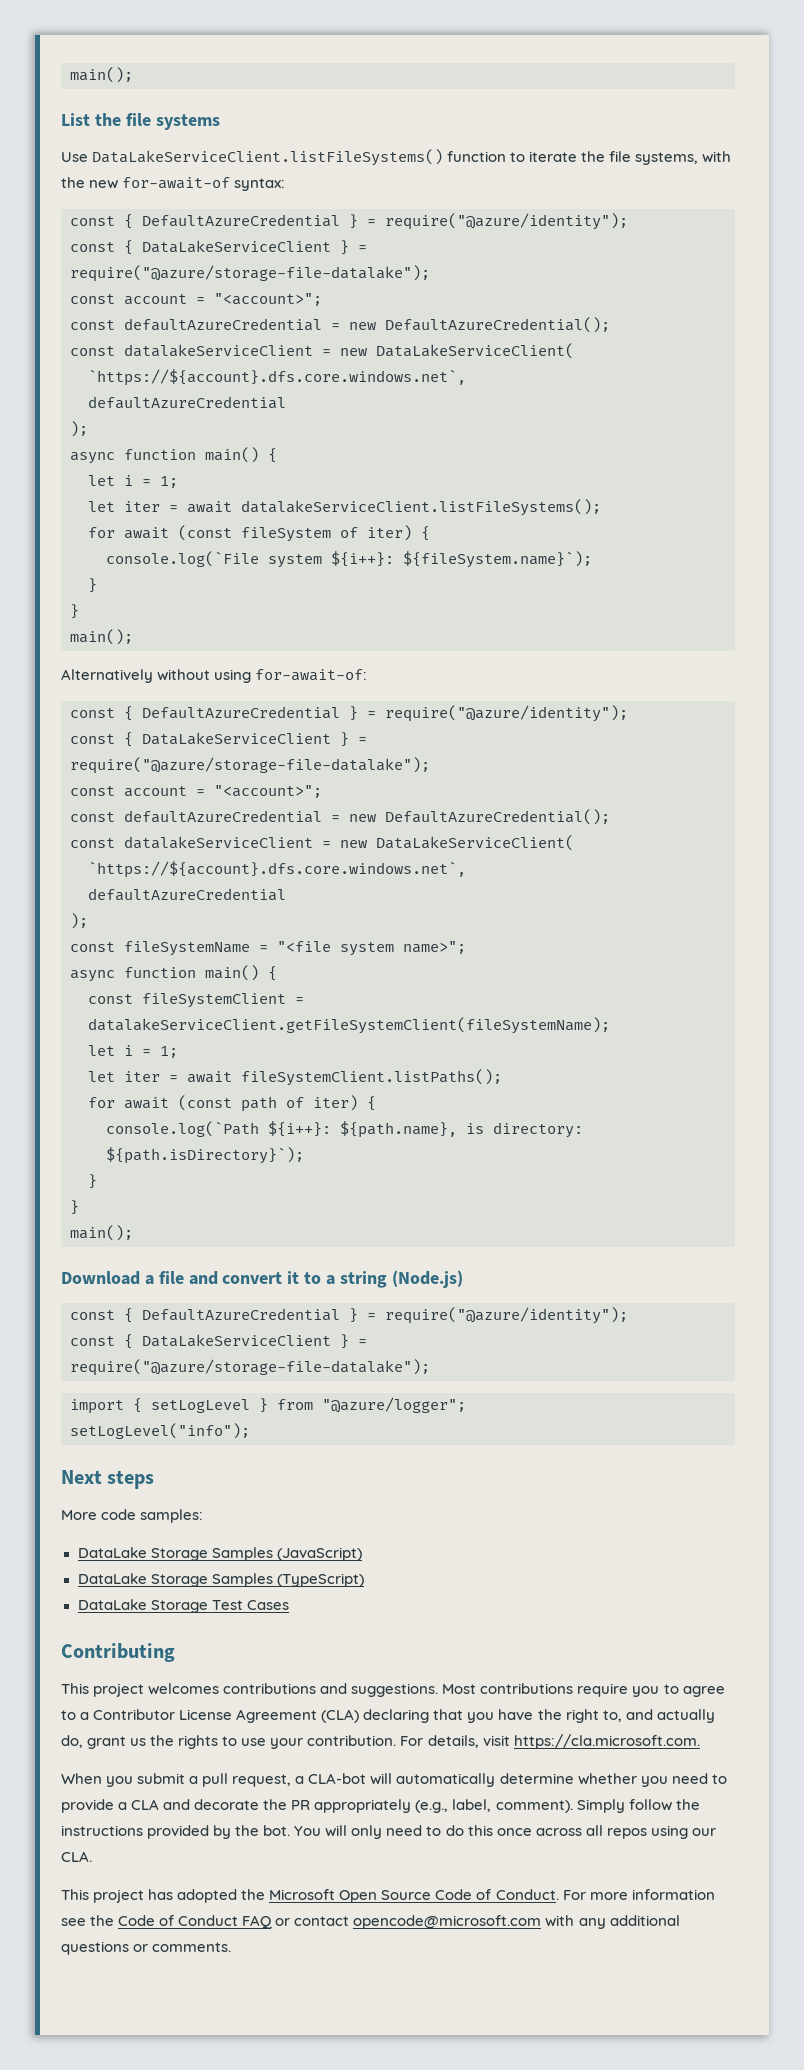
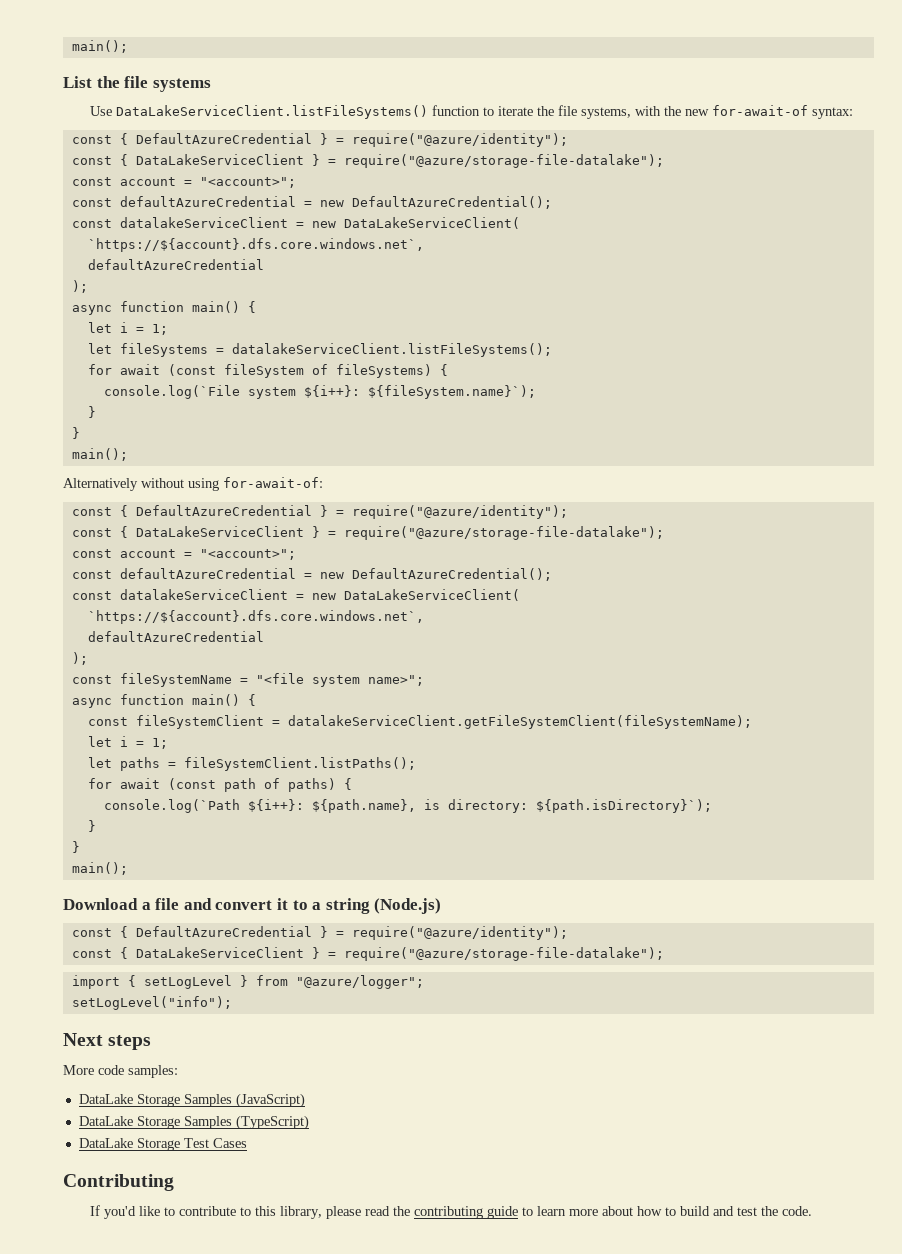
- let iter = await datalakeServiceClient.listFileSystems();
+ let fileSystems = datalakeServiceClient.listFileSystems();
- for await (const fileSystem of iter) {
+ for await (const fileSystem of fileSystems) {
- let iter = await fileSystemClient.listPaths();
+ let paths = fileSystemClient.listPaths();
- for await (const path of iter) {
+ for await (const path of paths) {
- This project welcomes contributions and suggestions. Most contributions require you to agree to a Contributor License Agreement (CLA) declaring that you have the right to, and actually do, grant us the rights to use your contribution. For details, visit https://cla.microsoft.com.
- When you submit a pull request, a CLA-bot will automatically determine whether you need to provide a CLA and decorate the PR appropriately (e.g., label, comment). Simply follow the instructions provided by the bot. You will only need to do this once across all repos using our CLA.
- This project has adopted the Microsoft Open Source Code of Conduct. For more information see the Code of Conduct FAQ or contact opencode@microsoft.com with any additional questions or comments.
+ If you'd like to contribute to this library, please read the contributing guide to learn more about how to build and test the code.

